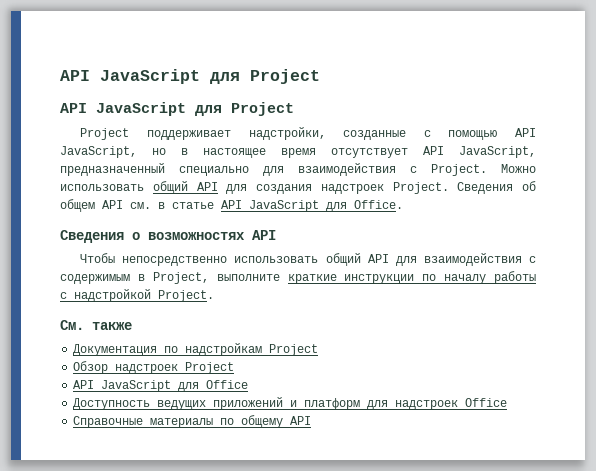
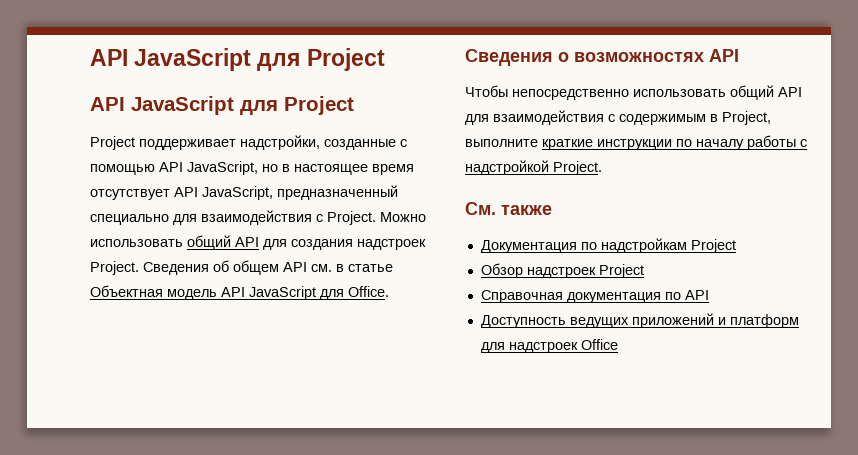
- Сведения об общем API см. в статье API JavaScript для Office.
+ Сведения об общем API см. в статье Объектная модель API JavaScript для Office.
- API JavaScript для Office
+ Справочная документация по API
- Справочные материалы по общему API

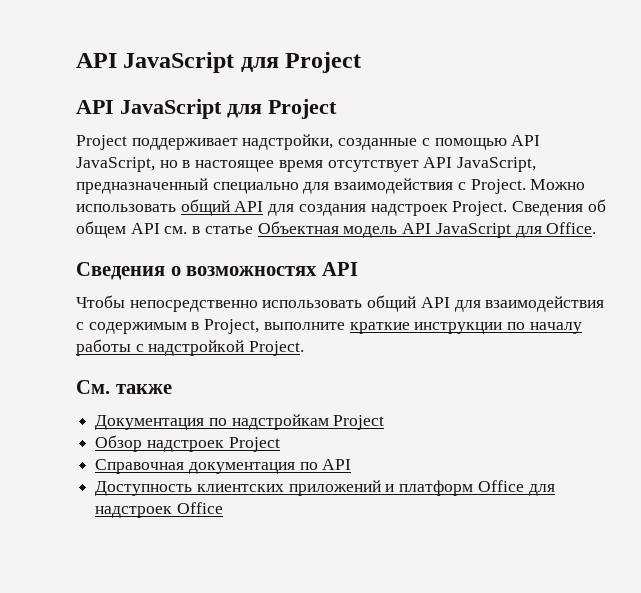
- Доступность ведущих приложений и платформ для надстроек Office
+ Доступность клиентских приложений и платформ Office для надстроек Office

